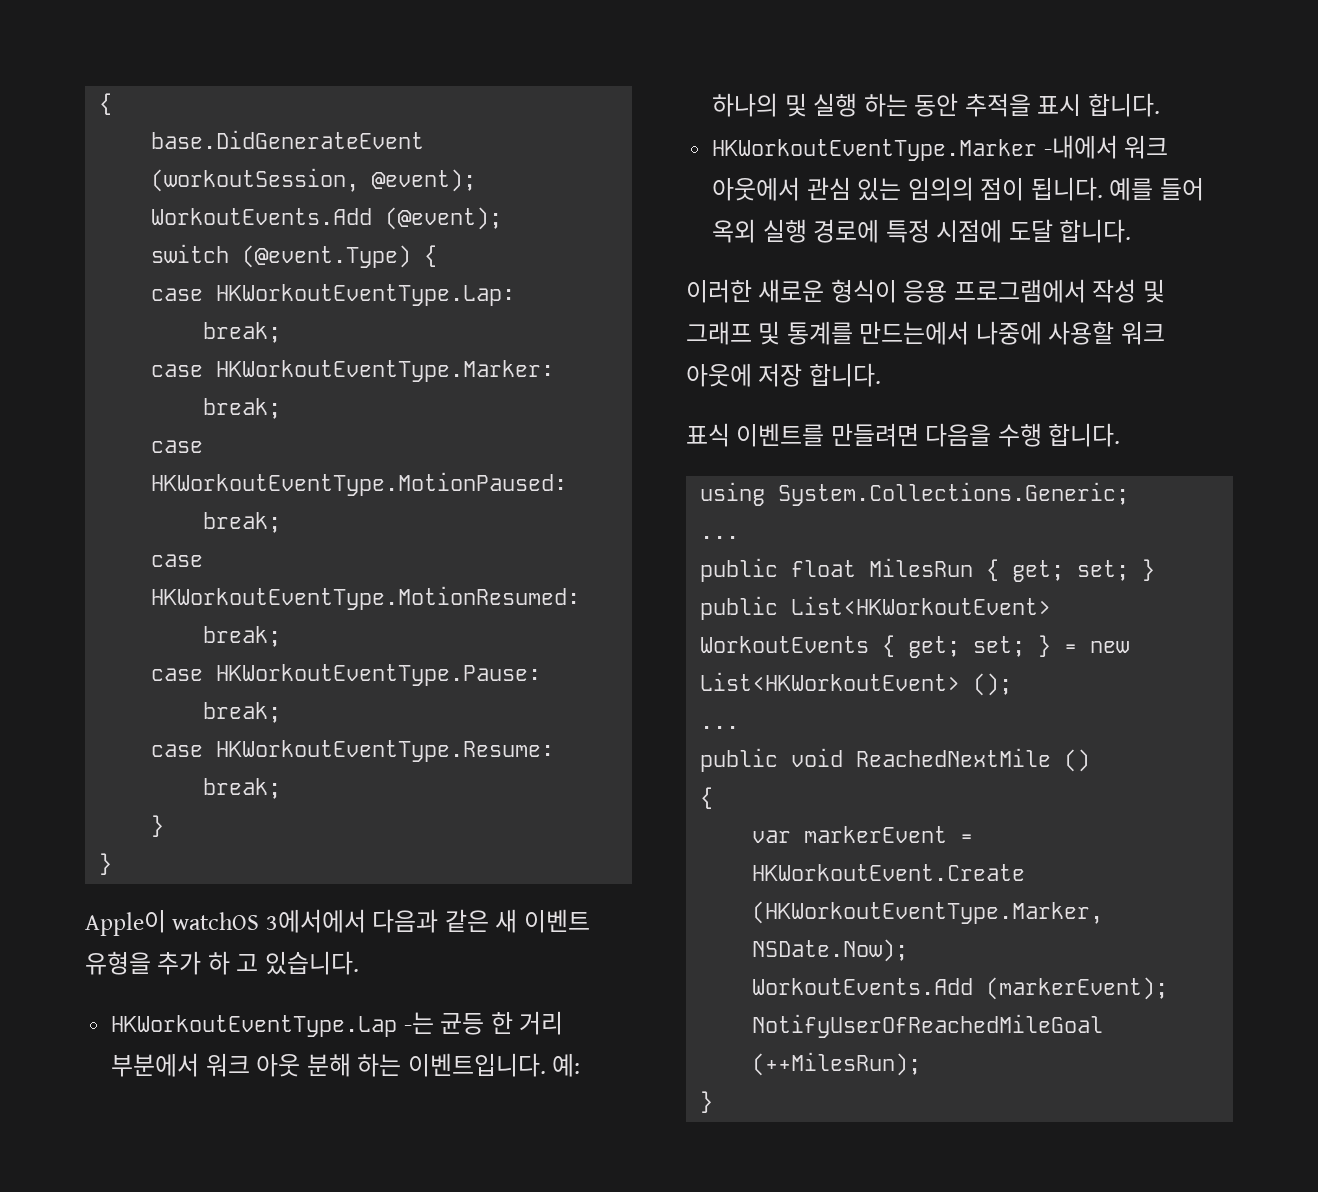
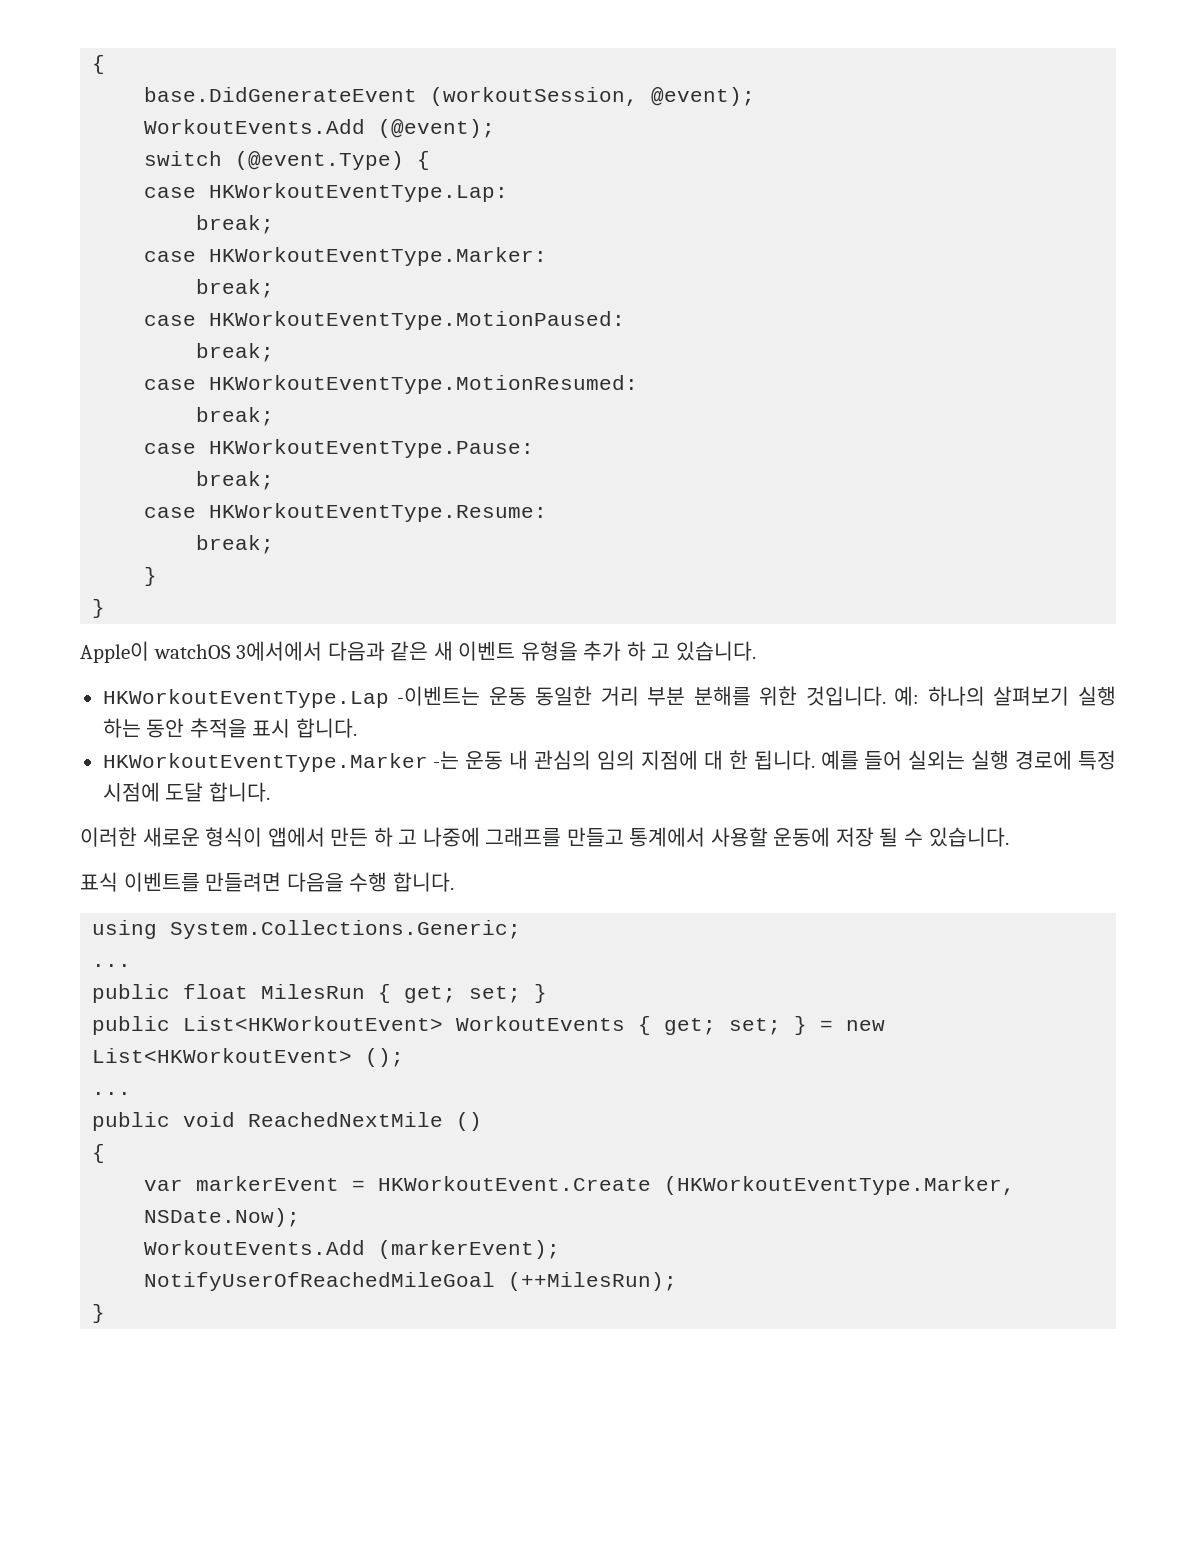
- HKWorkoutEventType.Lap -는 균등 한 거리 부분에서 워크 아웃 분해 하는 이벤트입니다.
+ HKWorkoutEventType.Lap -이벤트는 운동 동일한 거리 부분 분해를 위한 것입니다.
- 예: 하나의 및 실행 하는 동안 추적을 표시 합니다.
+ 예: 하나의 살펴보기 실행 하는 동안 추적을 표시 합니다.
- HKWorkoutEventType.Marker -내에서 워크 아웃에서 관심 있는 임의의 점이 됩니다.
+ HKWorkoutEventType.Marker -는 운동 내 관심의 임의 지점에 대 한 됩니다.
- 예를 들어 옥외 실행 경로에 특정 시점에 도달 합니다.
+ 예를 들어 실외는 실행 경로에 특정 시점에 도달 합니다.
- 이러한 새로운 형식이 응용 프로그램에서 작성 및 그래프 및 통계를 만드는에서 나중에 사용할 워크 아웃에 저장 합니다.
+ 이러한 새로운 형식이 앱에서 만든 하 고 나중에 그래프를 만들고 통계에서 사용할 운동에 저장 될 수 있습니다.

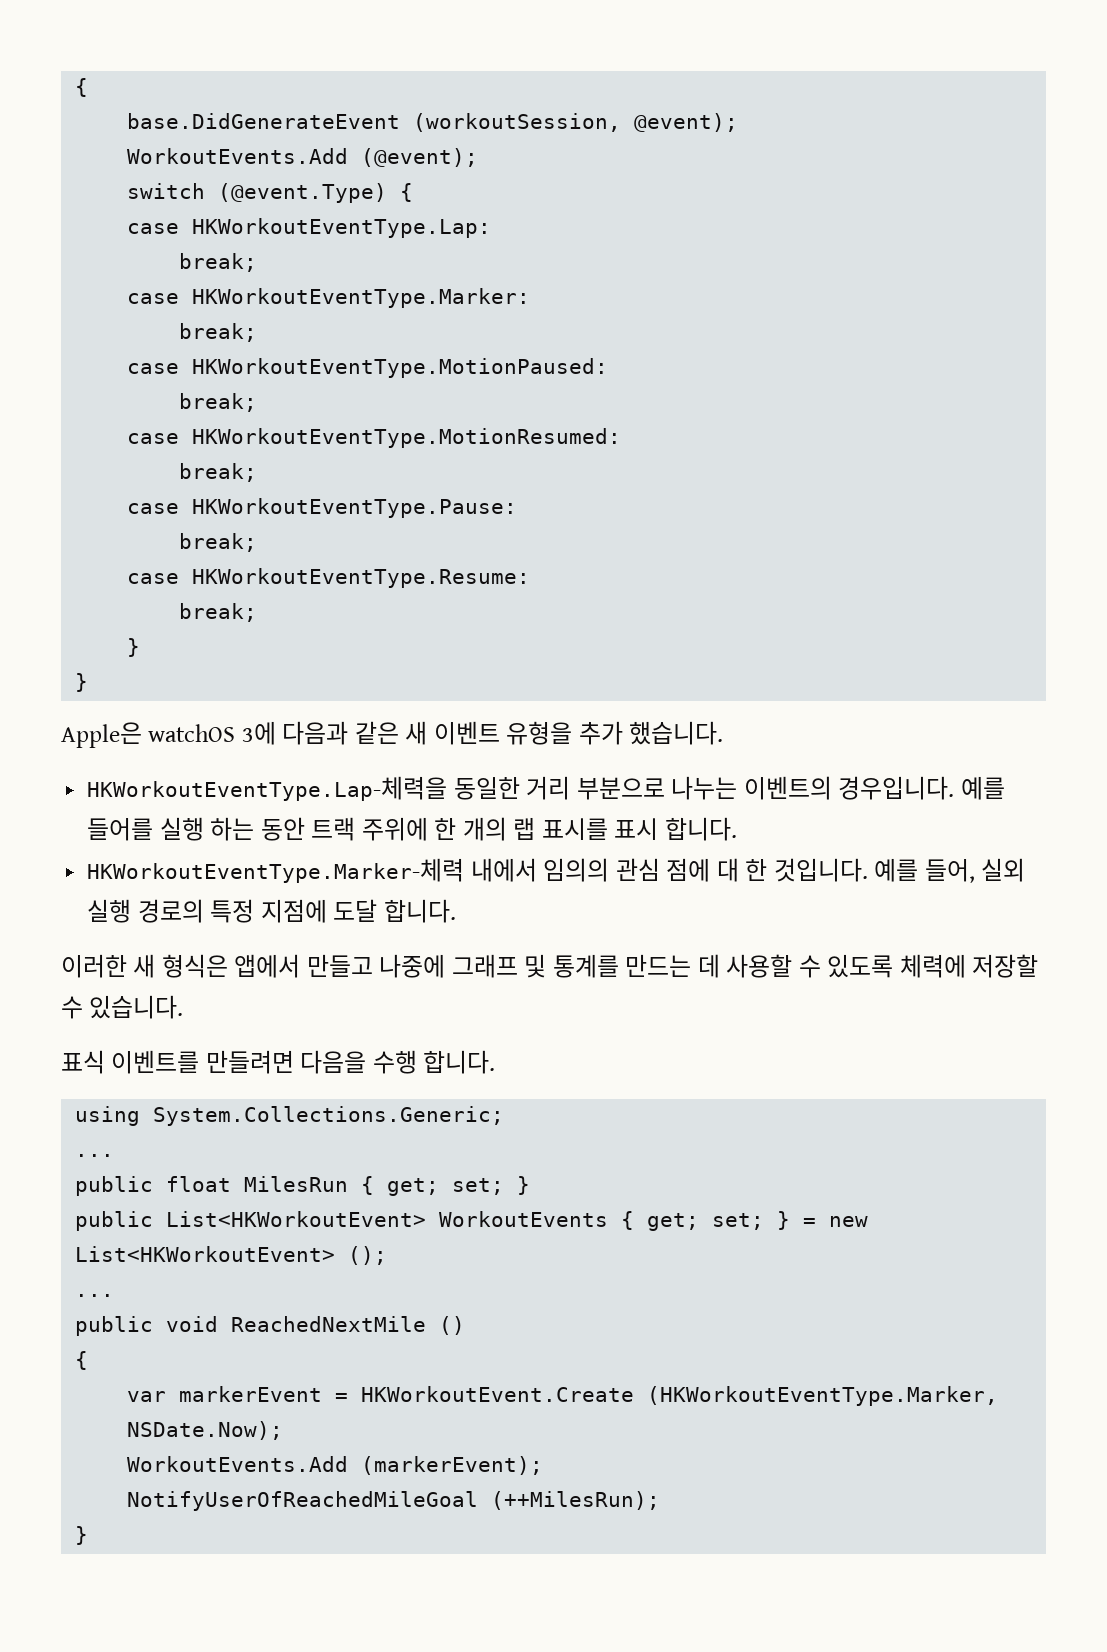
- Apple이 watchOS 3에서에서 다음과 같은 새 이벤트 유형을 추가 하 고 있습니다.
- HKWorkoutEventType.Lap -이벤트는 운동 동일한 거리 부분 분해를 위한 것입니다. 예: 하나의 살펴보기 실행 하는 동안 추적을 표시 합니다.
- HKWorkoutEventType.Marker -는 운동 내 관심의 임의 지점에 대 한 됩니다. 예를 들어 실외는 실행 경로에 특정 시점에 도달 합니다.
- 이러한 새로운 형식이 앱에서 만든 하 고 나중에 그래프를 만들고 통계에서 사용할 운동에 저장 될 수 있습니다.
+ Apple은 watchOS 3에 다음과 같은 새 이벤트 유형을 추가 했습니다.
+ HKWorkoutEventType.Lap-체력을 동일한 거리 부분으로 나누는 이벤트의 경우입니다. 예를 들어를 실행 하는 동안 트랙 주위에 한 개의 랩 표시를 표시 합니다.
+ HKWorkoutEventType.Marker-체력 내에서 임의의 관심 점에 대 한 것입니다. 예를 들어, 실외 실행 경로의 특정 지점에 도달 합니다.
+ 이러한 새 형식은 앱에서 만들고 나중에 그래프 및 통계를 만드는 데 사용할 수 있도록 체력에 저장할 수 있습니다.

